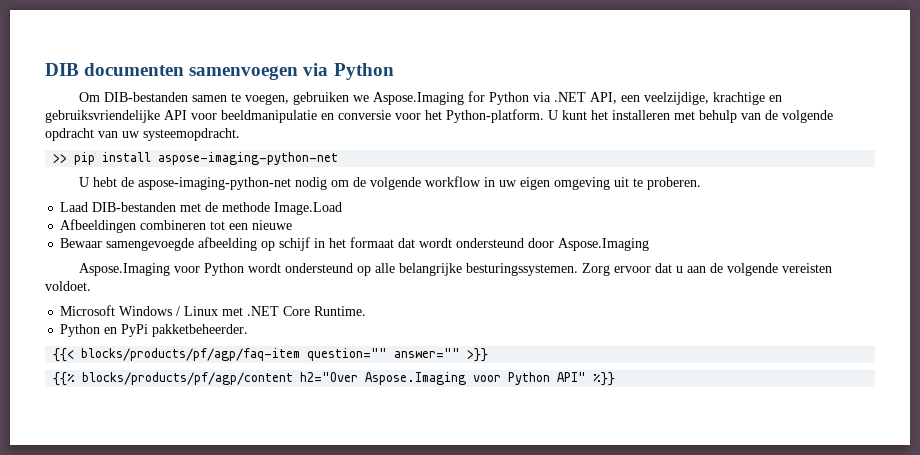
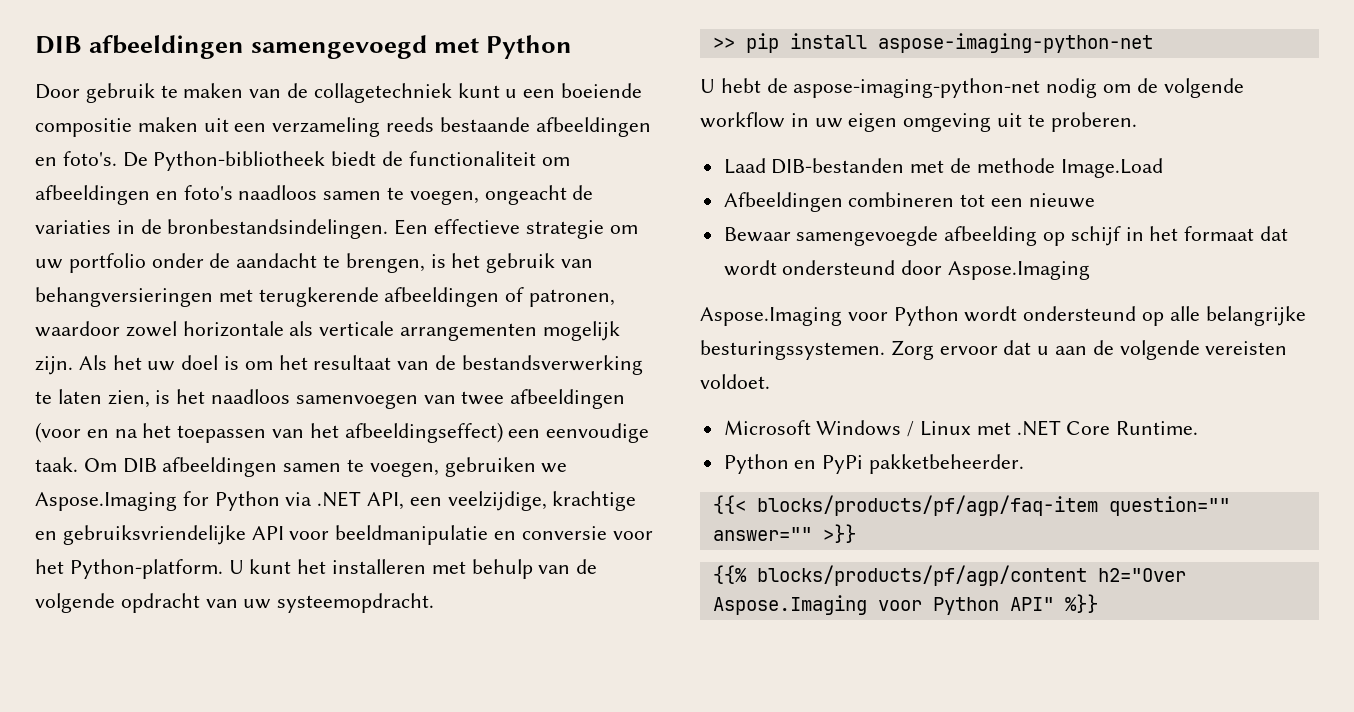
- DIB documenten samenvoegen via Python
- Om DIB-bestanden samen te voegen, gebruiken we Aspose.Imaging for Python via .NET API, een veelzijdige, krachtige en gebruiksvriendelijke API voor beeldmanipulatie en conversie voor het Python-platform.
+ DIB afbeeldingen samengevoegd met Python
+ Door gebruik te maken van de collagetechniek kunt u een boeiende compositie maken uit een verzameling reeds bestaande afbeeldingen en foto's. De Python-bibliotheek biedt de functionaliteit om afbeeldingen en foto's naadloos samen te voegen, ongeacht de variaties in de bronbestandsindelingen. Een effectieve strategie om uw portfolio onder de aandacht te brengen, is het gebruik van behangversieringen met terugkerende afbeeldingen of patronen, waardoor zowel horizontale als verticale arrangementen mogelijk zijn. Als het uw doel is om het resultaat van de bestandsverwerking te laten zien, is het naadloos samenvoegen van twee afbeeldingen (voor en na het toepassen van het afbeeldingseffect) een eenvoudige taak. Om DIB afbeeldingen samen te voegen, gebruiken we Aspose.Imaging for Python via .NET API, een veelzijdige, krachtige en gebruiksvriendelijke API voor beeldmanipulatie en conversie voor het Python-platform.

